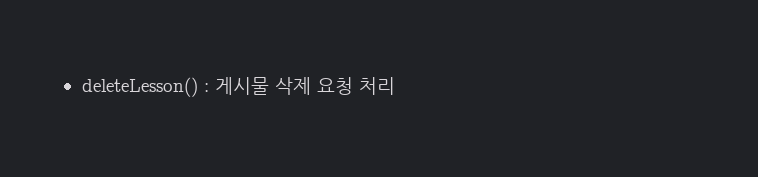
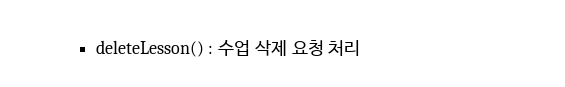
- deleteLesson() : 게시물 삭제 요청 처리
+ deleteLesson() : 수업 삭제 요청 처리

